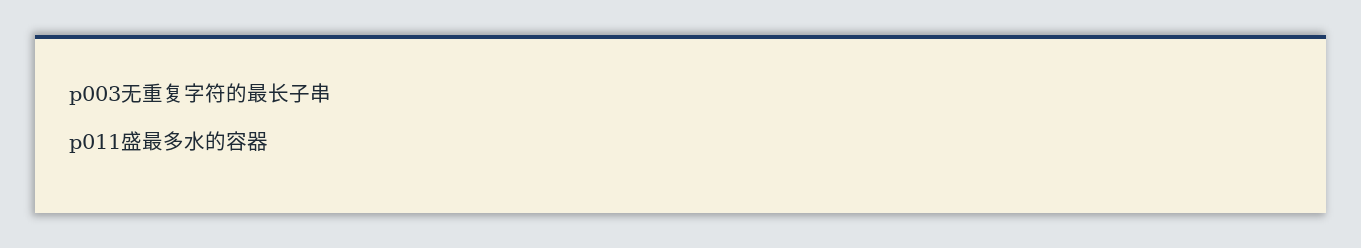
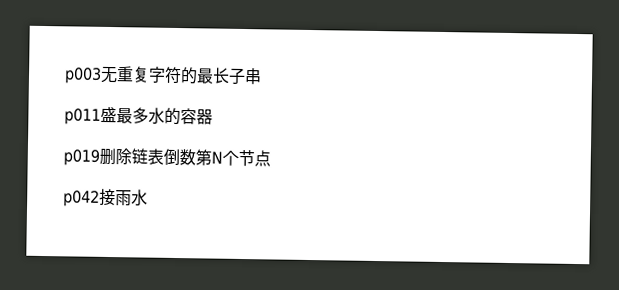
+ p019删除链表倒数第N个节点
+ p042接雨水

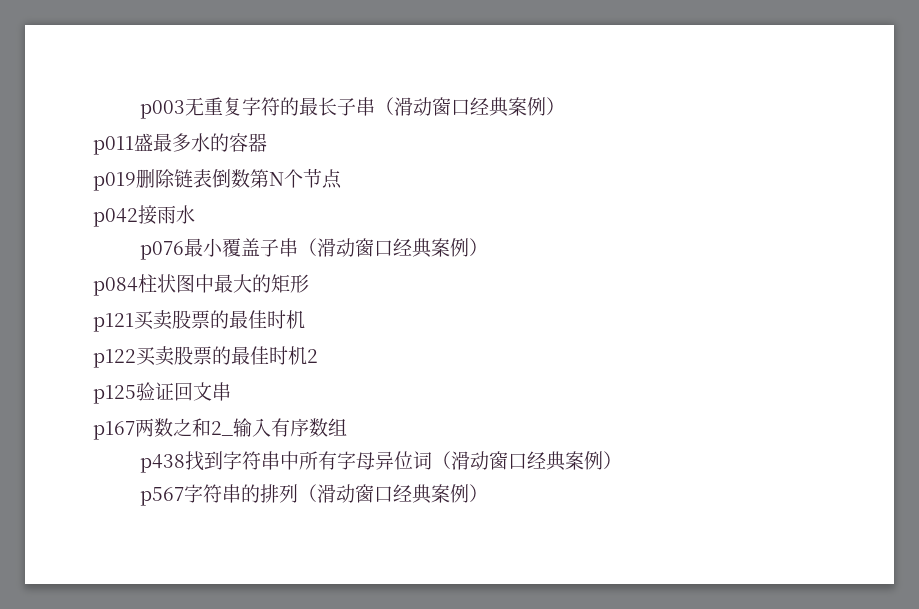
- p003无重复字符的最长子串
+ p003无重复字符的最长子串（滑动窗口经典案例）
+ p076最小覆盖子串（滑动窗口经典案例）
+ p084柱状图中最大的矩形
+ p121买卖股票的最佳时机
+ p122买卖股票的最佳时机2
+ p125验证回文串
+ p167两数之和2_输入有序数组
+ p438找到字符串中所有字母异位词（滑动窗口经典案例）
+ p567字符串的排列（滑动窗口经典案例）

